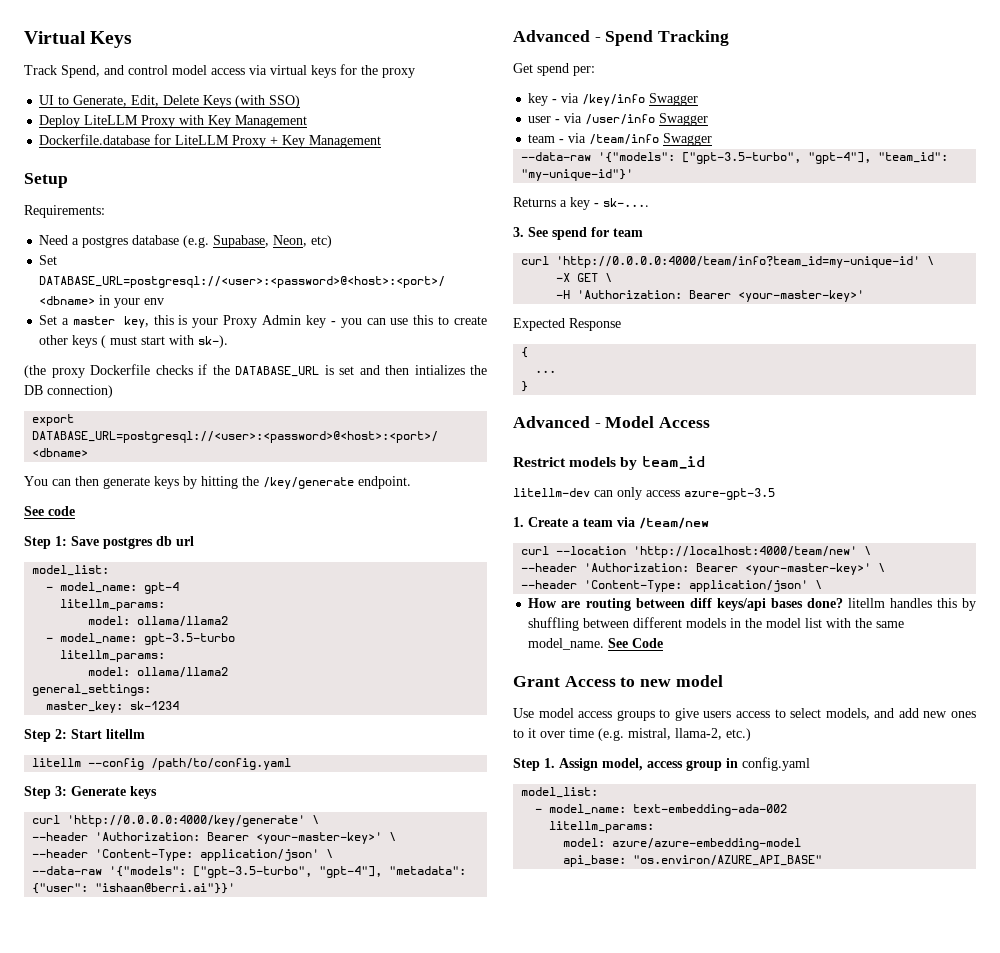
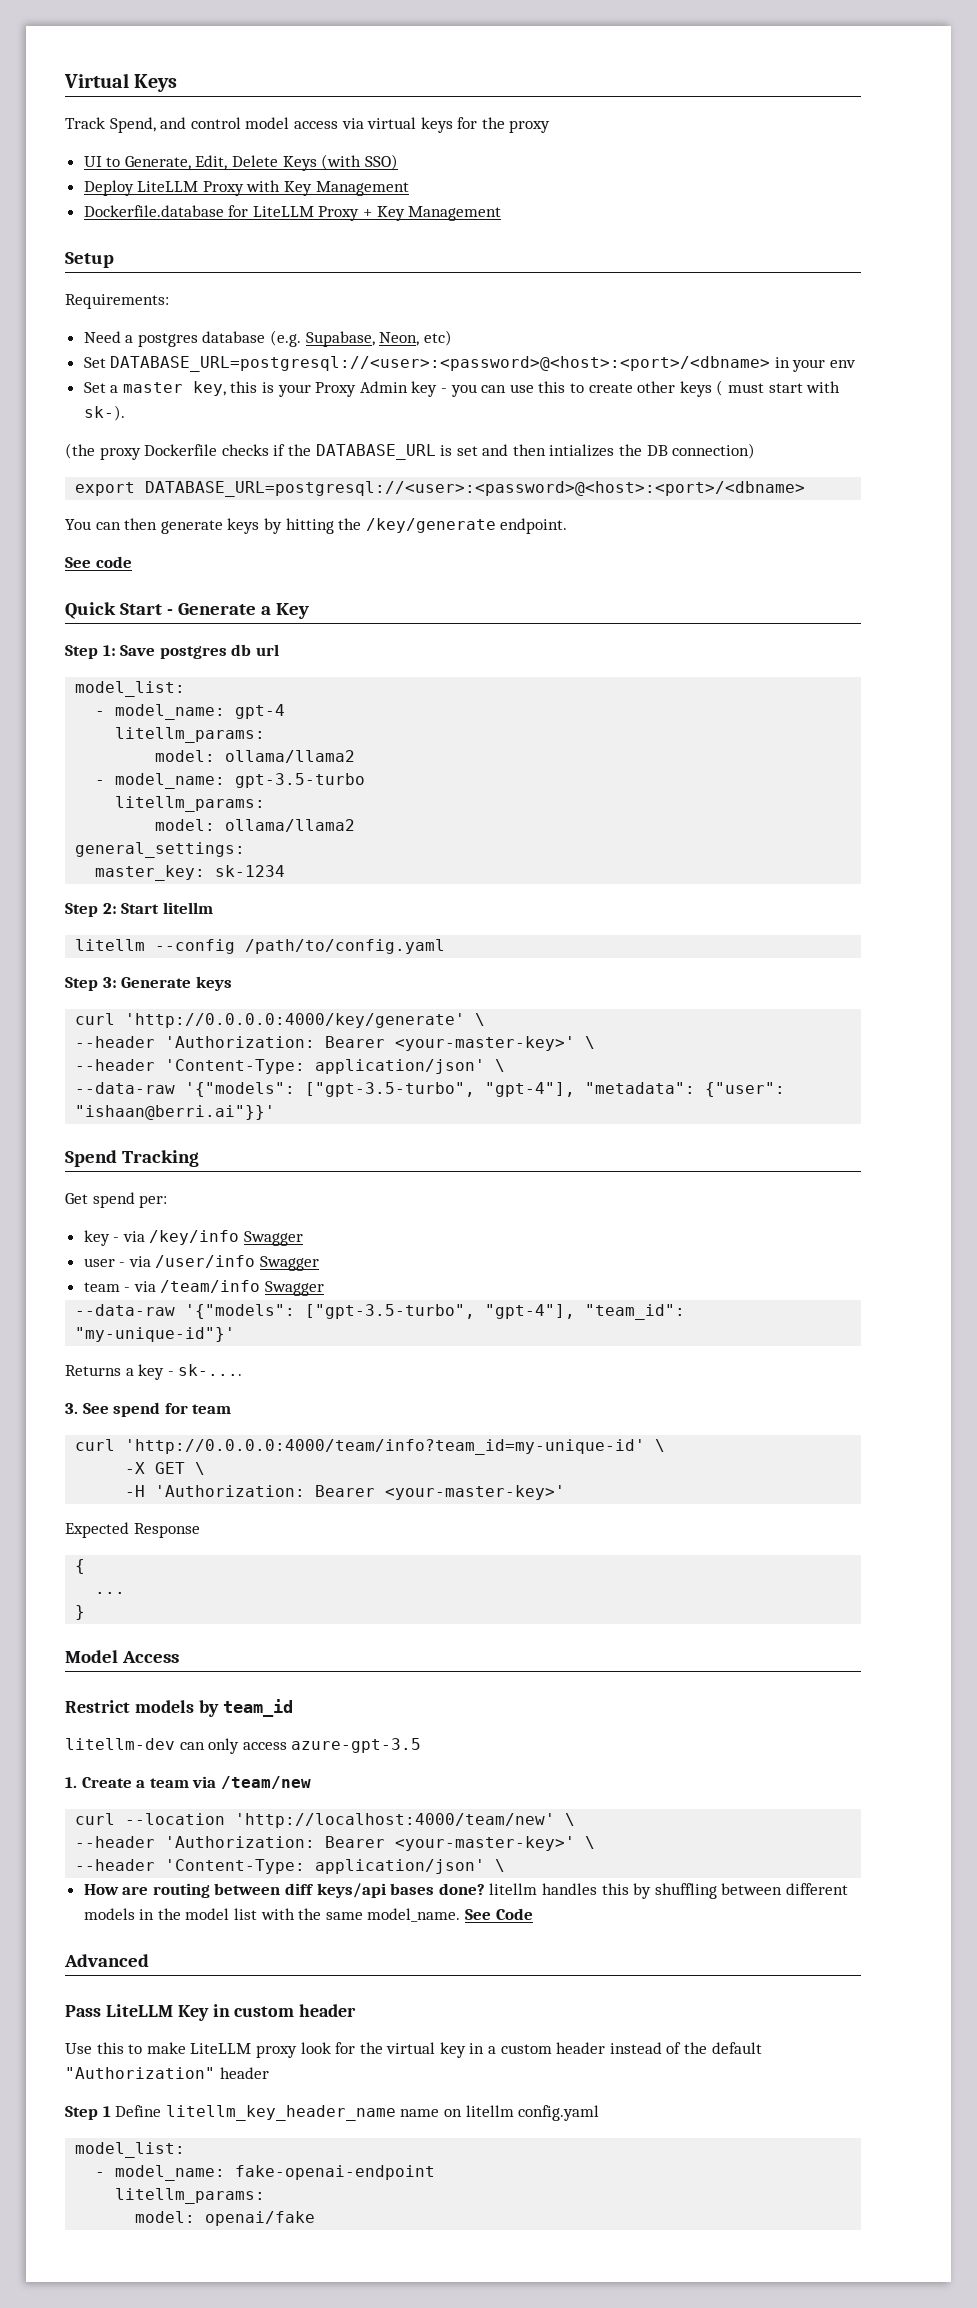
+ Quick Start - Generate a Key
- Advanced - Spend Tracking
+ Spend Tracking
- Advanced - Model Access
+ Model Access
- Grant Access to new model
- Use model access groups to give users access to select models, and add new ones to it over time (e.g. mistral, llama-2, etc.)
- Step 1. Assign model, access group in config.yaml
+ Advanced
+ Pass LiteLLM Key in custom header
+ Use this to make LiteLLM proxy look for the virtual key in a custom header instead of the default "Authorization" header
+ Step 1 Define litellm_key_header_name name on litellm config.yaml
- - model_name: text-embedding-ada-002
+ - model_name: fake-openai-endpoint
  litellm_params:
- model: azure/azure-embedding-model
- api_base: "os.environ/AZURE_API_BASE"
+ model: openai/fake

